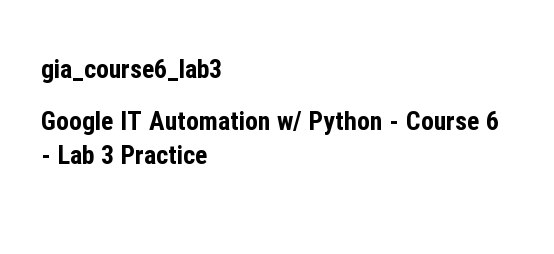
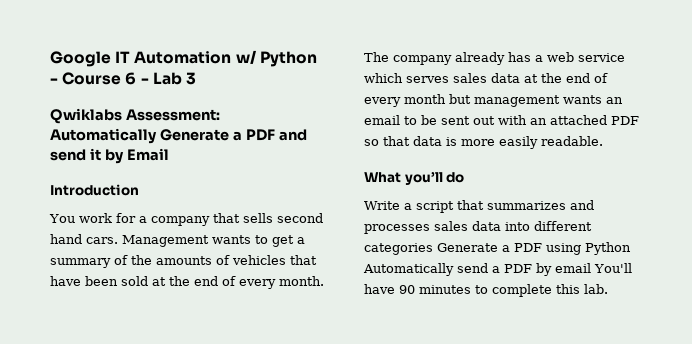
- gia_course6_lab3
- Google IT Automation w/ Python - Course 6 - Lab 3 Practice
+ Google IT Automation w/ Python - Course 6 - Lab 3
+ Qwiklabs Assessment: Automatically Generate a PDF and send it by Email
+ Introduction
+ You work for a company that sells second hand cars. Management wants to get a summary of the amounts of vehicles that have been sold at the end of every month. The company already has a web service which serves sales data at the end of every month but management wants an email to be sent out with an attached PDF so that data is more easily readable.
+ What you’ll do
+ Write a script that summarizes and processes sales data into different categories Generate a PDF using Python Automatically send a PDF by email You'll have 90 minutes to complete this lab.

